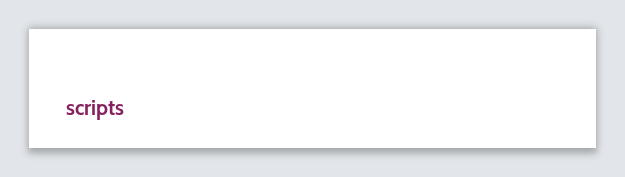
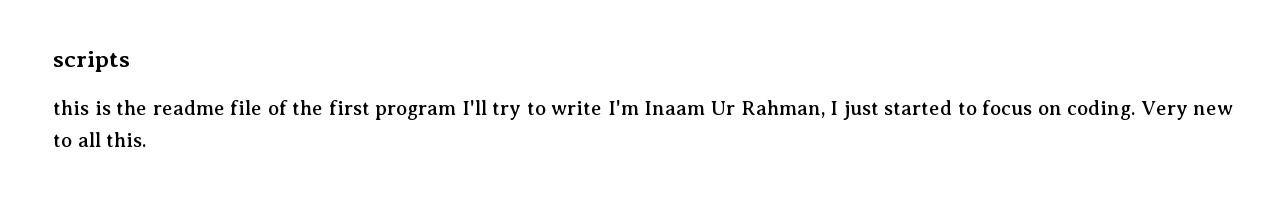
+ this is the readme file of the first program I'll try to write I'm Inaam Ur Rahman, I just started to focus on coding. Very new to all this.

